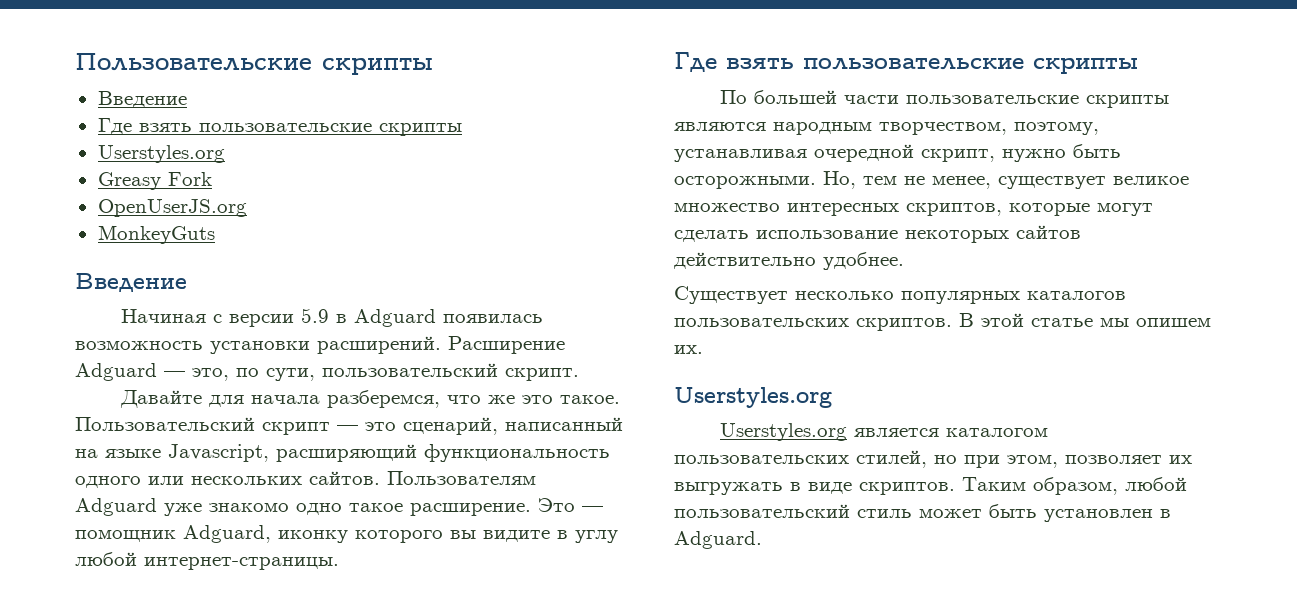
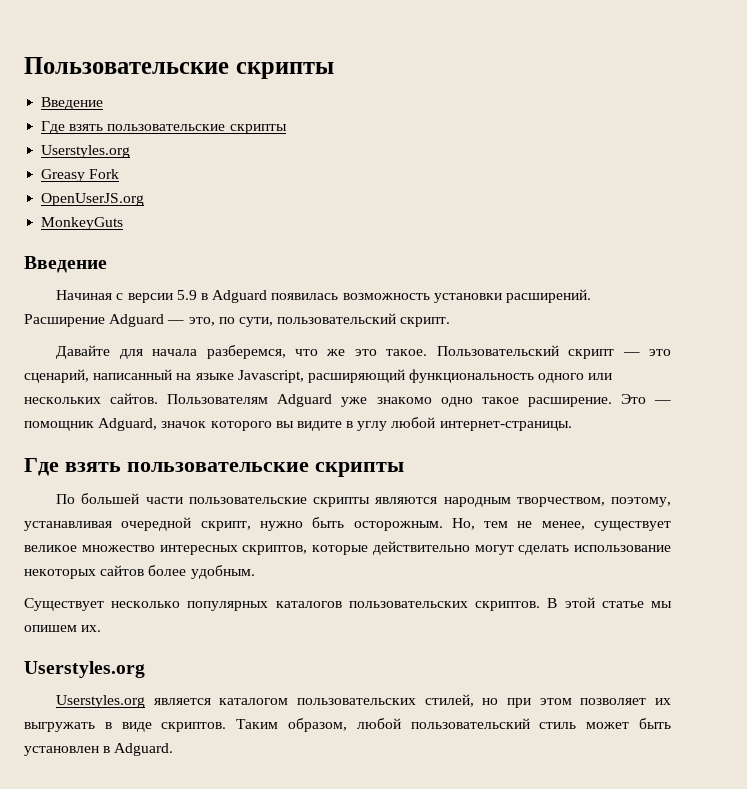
- Это — помощник Adguard, иконку которого вы видите в углу любой интернет-страницы.
+ Это — помощник Adguard, значок которого вы видите в углу любой интернет-страницы.
- По большей части пользовательские скрипты являются народным творчеством, поэтому, устанавливая очередной скрипт, нужно быть осторожными.
+ По большей части пользовательские скрипты являются народным творчеством, поэтому, устанавливая очередной скрипт, нужно быть осторожным.
- Но, тем не менее, существует великое множество интересных скриптов, которые могут сделать использование некоторых сайтов действительно удобнее.
+ Но, тем не менее, существует великое множество интересных скриптов, которые действительно могут сделать использование некоторых сайтов более удобным.
- Userstyles.org является каталогом пользовательских стилей, но при этом, позволяет их выгружать в виде скриптов.
+ Userstyles.org является каталогом пользовательских стилей, но при этом позволяет их выгружать в виде скриптов.

